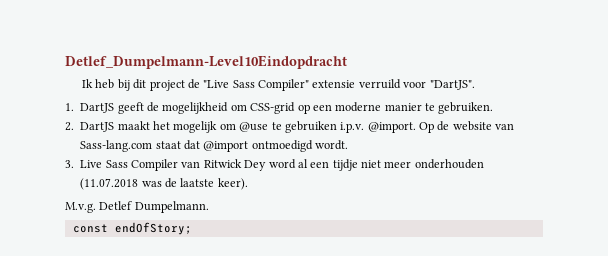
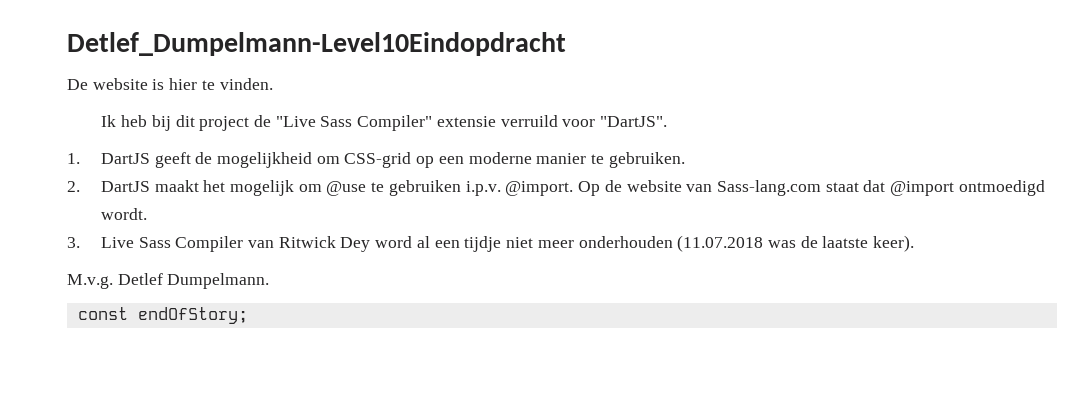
+ De website is hier te vinden.

